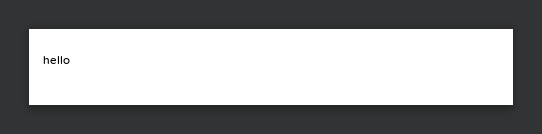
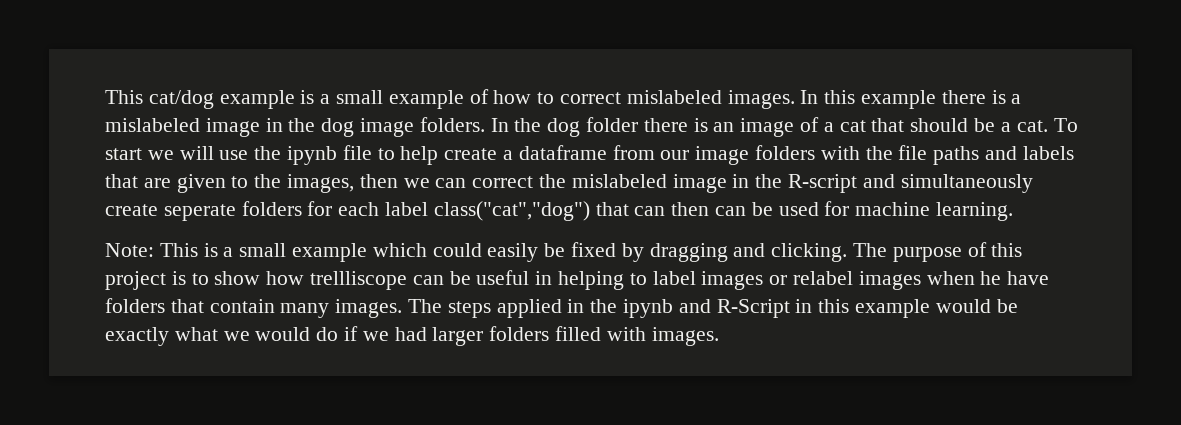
- hello
+ This cat/dog example is a small example of how to correct mislabeled images. In this example there is a mislabeled image in the dog image folders. In the dog folder there is an image of a cat that should be a cat. To start we will use the ipynb file to help create a dataframe from our image folders with the file paths and labels that are given to the images, then we can correct the mislabeled image in the R-script and simultaneously create seperate folders for each label class("cat","dog") that can then can be used for machine learning.
+ Note: This is a small example which could easily be fixed by dragging and clicking. The purpose of this project is to show how trellliscope can be useful in helping to label images or relabel images when he have folders that contain many images. The steps applied in the ipynb and R-Script in this example would be exactly what we would do if we had larger folders filled with images.

